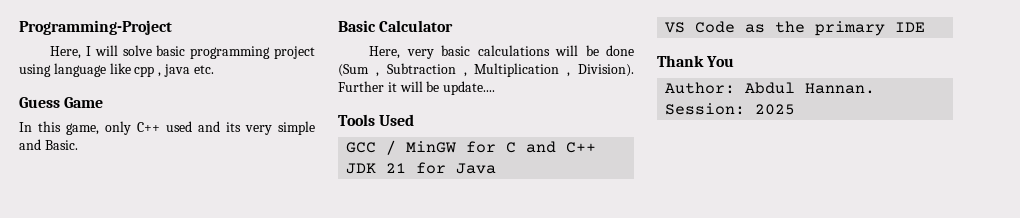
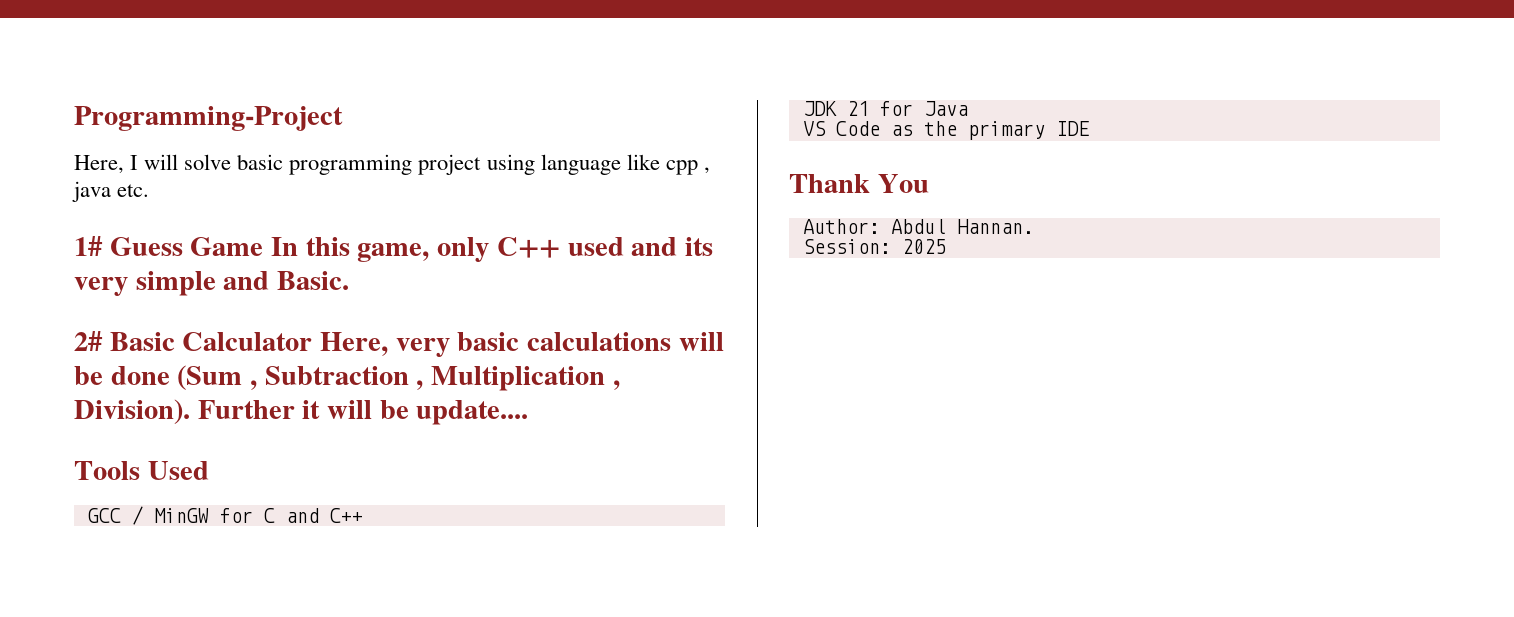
- Guess Game
- In this game, only C++ used and its very simple and Basic.
+ 1# Guess Game In this game, only C++ used and its very simple and Basic.
- Basic Calculator
- Here, very basic calculations will be done (Sum , Subtraction , Multiplication , Division).
+ 2# Basic Calculator Here, very basic calculations will be done (Sum , Subtraction , Multiplication , Division).

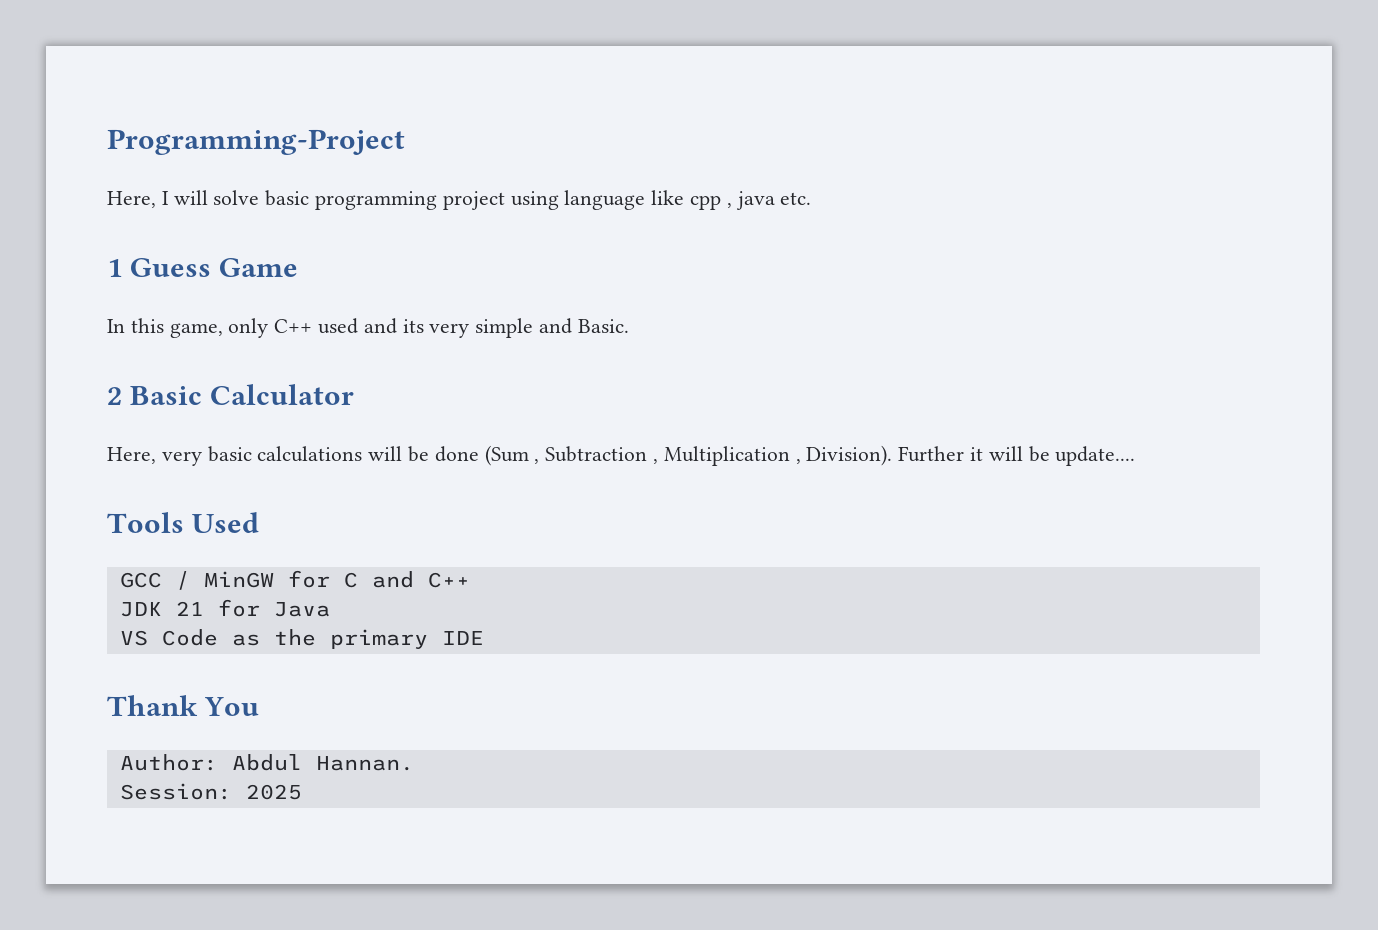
- 1# Guess Game In this game, only C++ used and its very simple and Basic.
+ 1 Guess Game
+ In this game, only C++ used and its very simple and Basic.
- 2# Basic Calculator Here, very basic calculations will be done (Sum , Subtraction , Multiplication , Division).
+ 2 Basic Calculator
+ Here, very basic calculations will be done (Sum , Subtraction , Multiplication , Division).

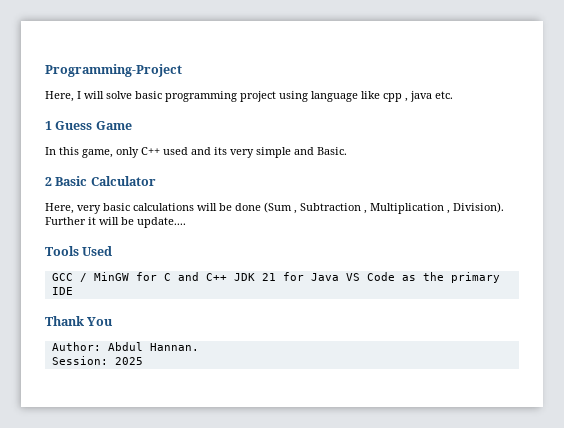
- GCC / MinGW for C and C++
- JDK 21 for Java
- VS Code as the primary IDE
+ GCC / MinGW for C and C++ JDK 21 for Java VS Code as the primary IDE

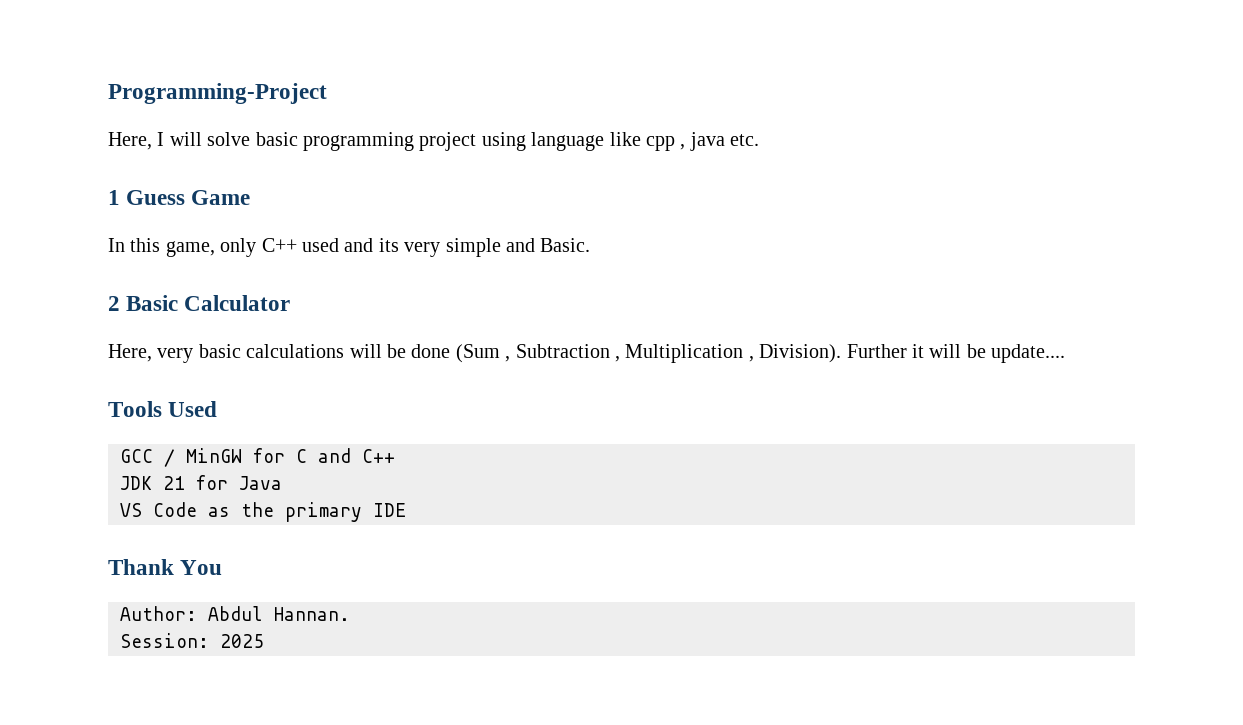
- GCC / MinGW for C and C++ JDK 21 for Java VS Code as the primary IDE
+ GCC / MinGW for C and C++
+ JDK 21 for Java
+ VS Code as the primary IDE

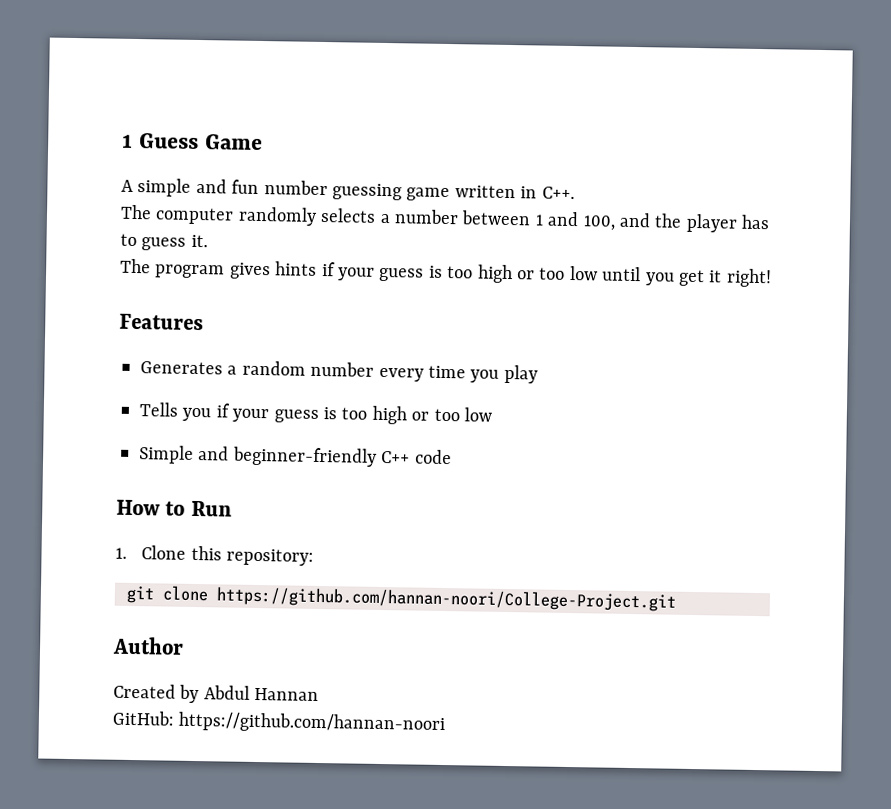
- Programming-Project
- Here, I will solve basic programming project using language like cpp , java etc.
  1 Guess Game
- In this game, only C++ used and its very simple and Basic.
- 2 Basic Calculator
- Here, very basic calculations will be done (Sum , Subtraction , Multiplication , Division). Further it will be update....
- Tools Used
- GCC / MinGW for C and C++
- JDK 21 for Java
- VS Code as the primary IDE
- Thank You
- Author: Abdul Hannan.
- Session: 2025
+ A simple and fun number guessing game written in C++.
+ The computer randomly selects a number between 1 and 100, and the player has to guess it.
+ The program gives hints if your guess is too high or too low until you get it right!
+ Features
+ Generates a random number every time you play
+ Tells you if your guess is too high or too low
+ Simple and beginner-friendly C++ code
+ How to Run
+ 1. Clone this repository:
+ git clone https://github.com/hannan-noori/College-Project.git
+ Author
+ Created by Abdul Hannan
+ GitHub: https://github.com/hannan-noori

